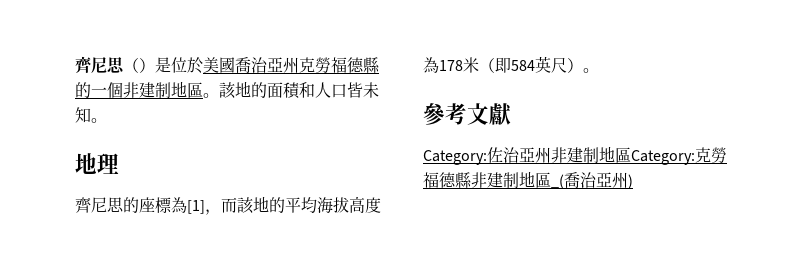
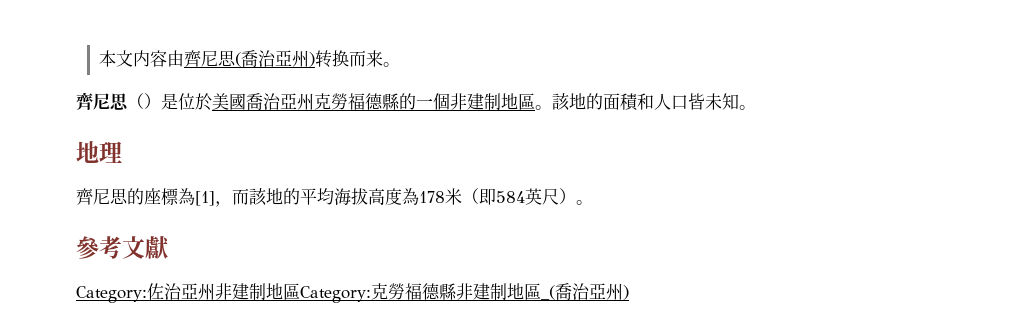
+ 本文内容由齊尼思(喬治亞州)转换而来。

